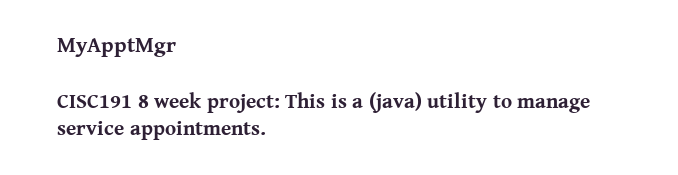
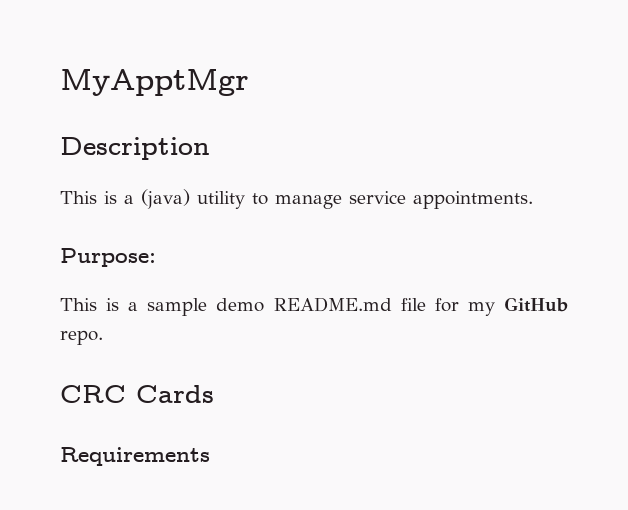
- CISC191 8 week project: This is a (java) utility to manage service appointments.
+ Description
+ This is a (java) utility to manage service appointments.
+ Purpose:
+ This is a sample demo README.md file for my GitHub repo.
+ CRC Cards
+ Requirements

